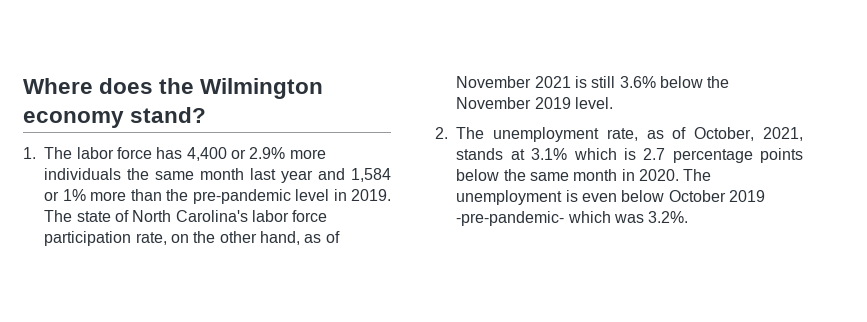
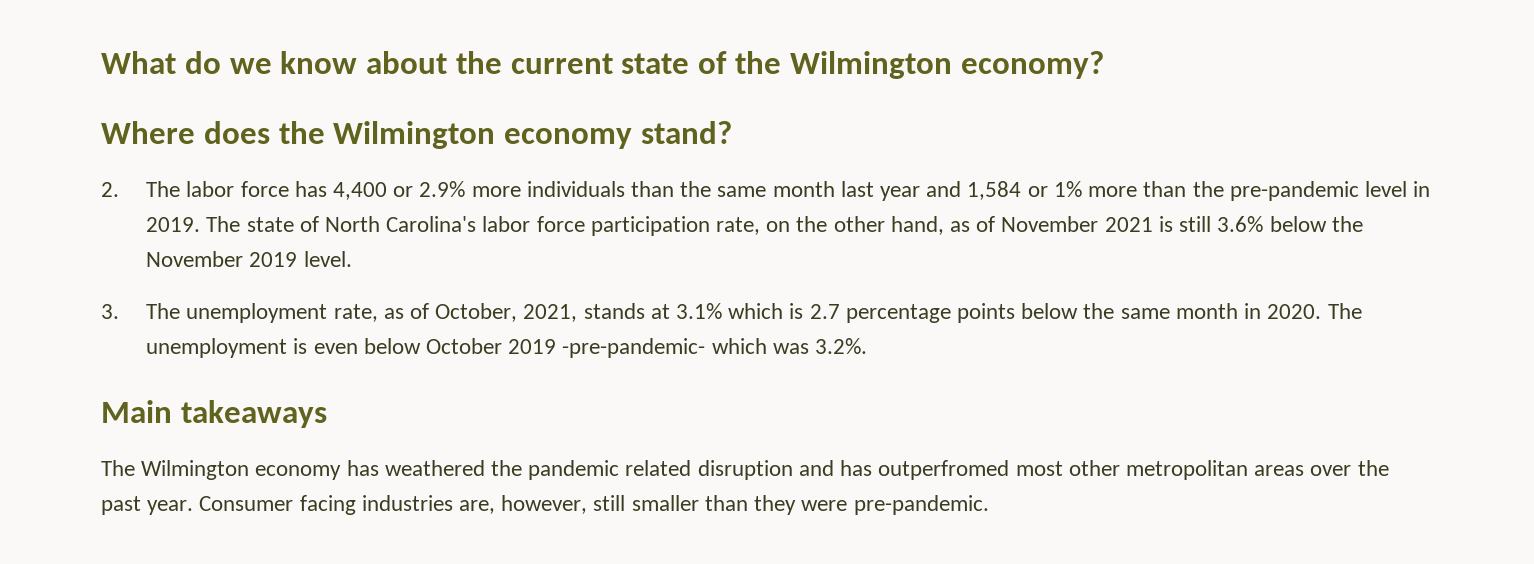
+ What do we know about the current state of the Wilmington economy?
- 1. The labor force has 4,400 or 2.9% more individuals the same month last year and 1,584 or 1% more than the pre-pandemic level in 2019.
+ 2. The labor force has 4,400 or 2.9% more individuals than the same month last year and 1,584 or 1% more than the pre-pandemic level in 2019.
- 2. The unemployment rate, as of October, 2021, stands at 3.1% which is 2.7 percentage points below the same month in 2020.
+ 3. The unemployment rate, as of October, 2021, stands at 3.1% which is 2.7 percentage points below the same month in 2020.
+ Main takeaways
+ The Wilmington economy has weathered the pandemic related disruption and has outperfromed most other metropolitan areas over the past year. Consumer facing industries are, however, still smaller than they were pre-pandemic.

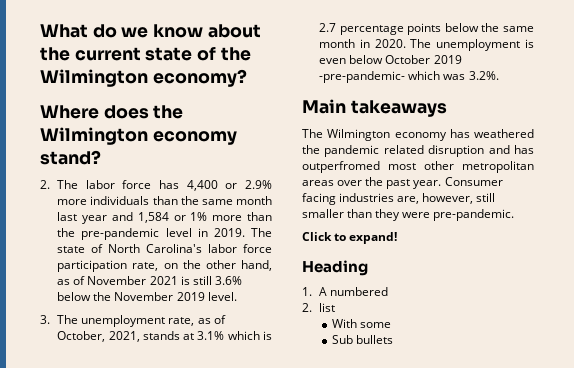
+ Click to expand!
+ Heading
+ 1. A numbered
+ 2. list
+ With some
+ Sub bullets

